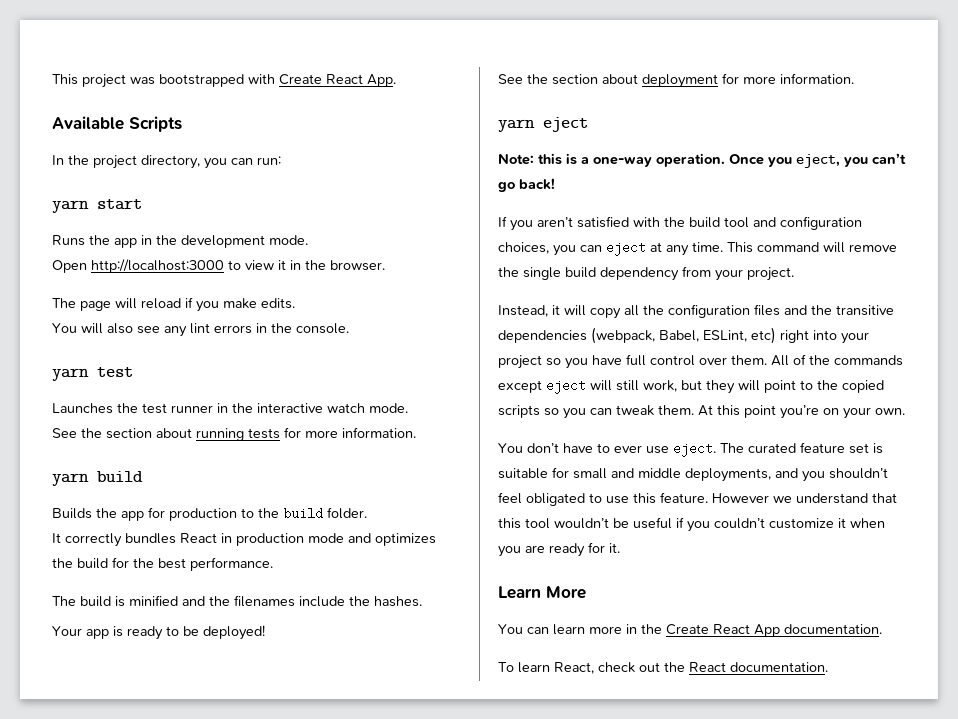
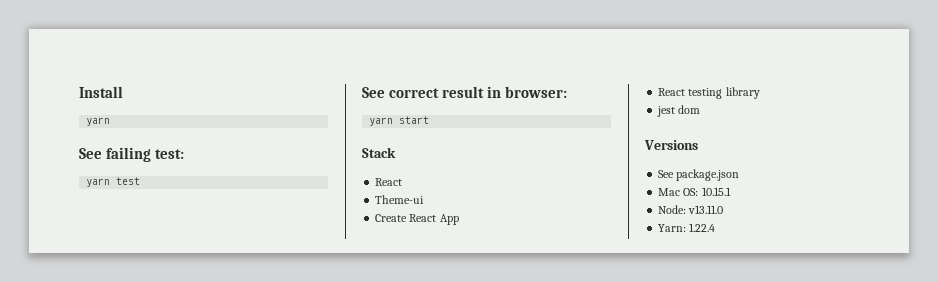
- This project was bootstrapped with Create React App.
- Available Scripts
- In the project directory, you can run:
+ Install
+ yarn
+ See failing test:
+ yarn test
+ See correct result in browser:
  yarn start
- Runs the app in the development mode.
- Open http://localhost:3000 to view it in the browser.
- The page will reload if you make edits.
- You will also see any lint errors in the console.
- yarn test
- Launches the test runner in the interactive watch mode.
- See the section about running tests for more information.
- yarn build
- Builds the app for production to the build folder.
- It correctly bundles React in production mode and optimizes the build for the best performance.
- The build is minified and the filenames include the hashes.
- Your app is ready to be deployed!
- See the section about deployment for more information.
- yarn eject
- Note: this is a one-way operation. Once you eject, you can’t go back!
- If you aren’t satisfied with the build tool and configuration choices, you can eject at any time. This command will remove the single build dependency from your project.
- Instead, it will copy all the configuration files and the transitive dependencies (webpack, Babel, ESLint, etc) right into your project so you have full control over them. All of the commands except eject will still work, but they will point to the copied scripts so you can tweak them. At this point you’re on your own.
- You don’t have to ever use eject. The curated feature set is suitable for small and middle deployments, and you shouldn’t feel obligated to use this feature. However we understand that this tool wouldn’t be useful if you couldn’t customize it when you are ready for it.
- Learn More
- You can learn more in the Create React App documentation.
- To learn React, check out the React documentation.
+ Stack
+ React
+ Theme-ui
+ Create React App
+ React testing library
+ jest dom
+ Versions
+ See package.json
+ Mac OS: 10.15.1
+ Node: v13.11.0
+ Yarn: 1.22.4

